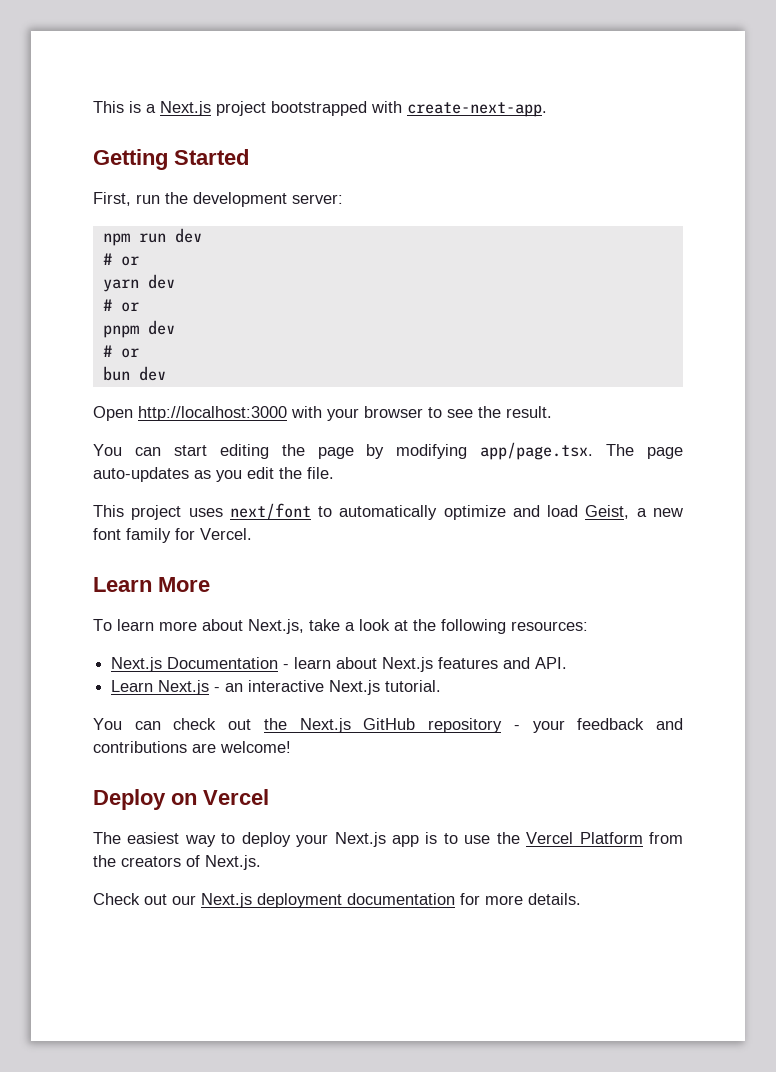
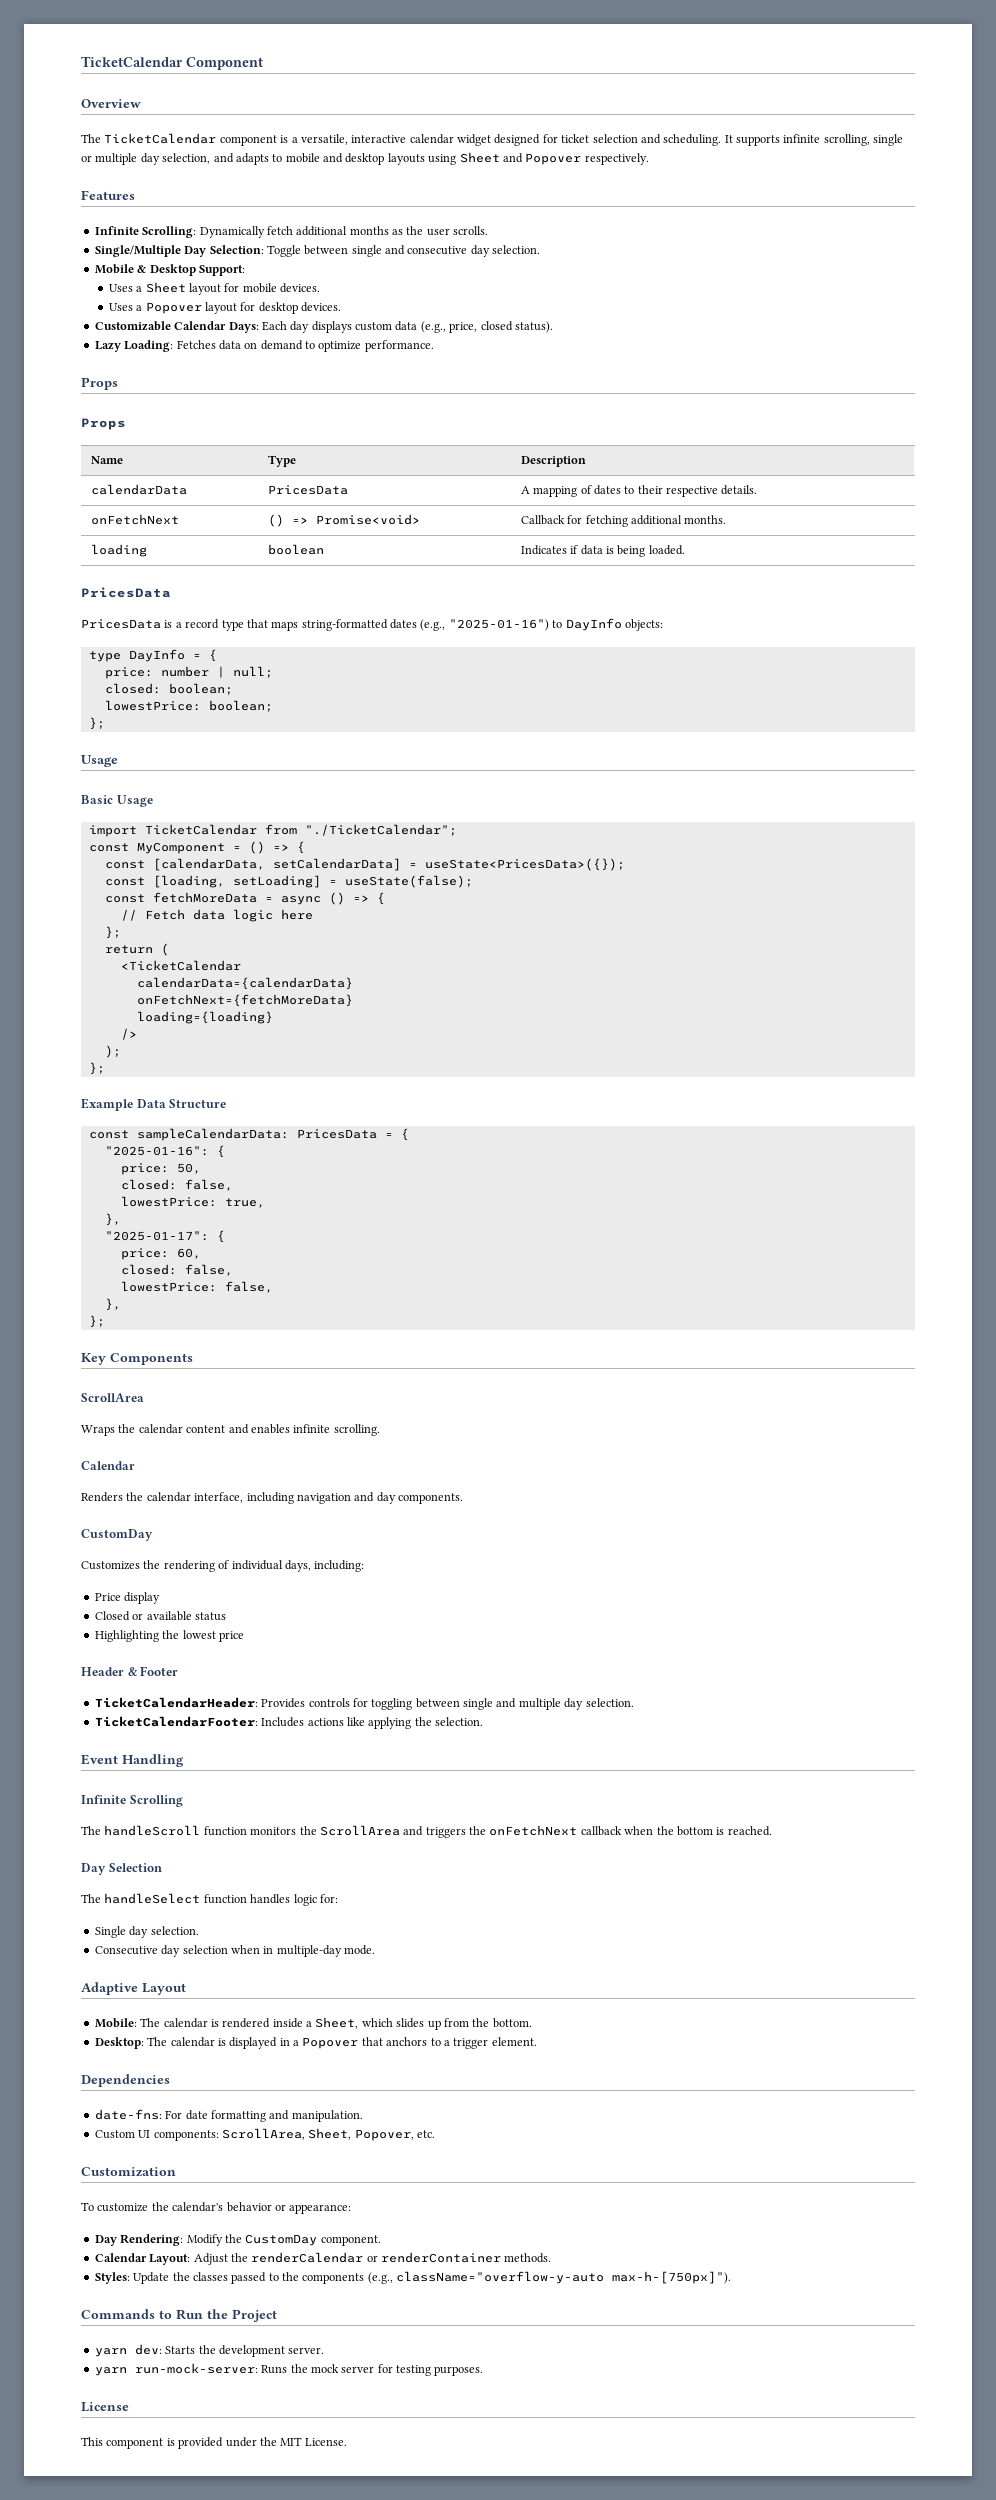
- This is a Next.js project bootstrapped with create-next-app.
- Getting Started
- First, run the development server:
- npm run dev
- # or
- yarn dev
- # or
- pnpm dev
- # or
- bun dev
- Open http://localhost:3000 with your browser to see the result.
- You can start editing the page by modifying app/page.tsx. The page auto-updates as you edit the file.
- This project uses next/font to automatically optimize and load Geist, a new font family for Vercel.
- Learn More
- To learn more about Next.js, take a look at the following resources:
- Next.js Documentation - learn about Next.js features and API.
- Learn Next.js - an interactive Next.js tutorial.
- You can check out the Next.js GitHub repository - your feedback and contributions are welcome!
- Deploy on Vercel
- The easiest way to deploy your Next.js app is to use the Vercel Platform from the creators of Next.js.
- Check out our Next.js deployment documentation for more details.
+ TicketCalendar Component
+ Overview
+ The TicketCalendar component is a versatile, interactive calendar widget designed for ticket selection and scheduling. It supports infinite scrolling, single or multiple day selection, and adapts to mobile and desktop layouts using Sheet and Popover respectively.
+ Features
+ Infinite Scrolling: Dynamically fetch additional months as the user scrolls.
+ Single/Multiple Day Selection: Toggle between single and consecutive day selection.
+ Mobile & Desktop Support:
+ Uses a Sheet layout for mobile devices.
+ Uses a Popover layout for desktop devices.
+ Customizable Calendar Days: Each day displays custom data (e.g., price, closed status).
+ Lazy Loading: Fetches data on demand to optimize performance.
+ Props
+ Props
+ Name | Type | Description
+ calendarData | PricesData | A mapping of dates to their respective details.
+ onFetchNext | () => Promise<void> | Callback for fetching additional months.
+ loading | boolean | Indicates if data is being loaded.
+ PricesData
+ PricesData is a record type that maps string-formatted dates (e.g., "2025-01-16") to DayInfo objects:
+ type DayInfo = {
+ price: number | null;
+ closed: boolean;
+ lowestPrice: boolean;
+ };
+ Usage
+ Basic Usage
+ import TicketCalendar from "./TicketCalendar";
+ const MyComponent = () => {
+ const [calendarData, setCalendarData] = useState<PricesData>({});
+ const [loading, setLoading] = useState(false);
+ const fetchMoreData = async () => {
+ // Fetch data logic here
+ };
+ return (
+ <TicketCalendar
+ calendarData={calendarData}
+ onFetchNext={fetchMoreData}
+ loading={loading}
+ />
+ );
+ };
+ Example Data Structure
+ const sampleCalendarData: PricesData = {
+ "2025-01-16": {
+ price: 50,
+ closed: false,
+ lowestPrice: true,
+ },
+ "2025-01-17": {
+ price: 60,
+ closed: false,
+ lowestPrice: false,
+ },
+ };
+ Key Components
+ ScrollArea
+ Wraps the calendar content and enables infinite scrolling.
+ Calendar
+ Renders the calendar interface, including navigation and day components.
+ CustomDay
+ Customizes the rendering of individual days, including:
+ Price display
+ Closed or available status
+ Highlighting the lowest price
+ Header & Footer
+ TicketCalendarHeader: Provides controls for toggling between single and multiple day selection.
+ TicketCalendarFooter: Includes actions like applying the selection.
+ Event Handling
+ Infinite Scrolling
+ The handleScroll function monitors the ScrollArea and triggers the onFetchNext callback when the bottom is reached.
+ Day Selection
+ The handleSelect function handles logic for:
+ Single day selection.
+ Consecutive day selection when in multiple-day mode.
+ Adaptive Layout
+ Mobile: The calendar is rendered inside a Sheet, which slides up from the bottom.
+ Desktop: The calendar is displayed in a Popover that anchors to a trigger element.
+ Dependencies
+ date-fns: For date formatting and manipulation.
+ Custom UI components: ScrollArea, Sheet, Popover, etc.
+ Customization
+ To customize the calendar's behavior or appearance:
+ Day Rendering: Modify the CustomDay component.
+ Calendar Layout: Adjust the renderCalendar or renderContainer methods.
+ Styles: Update the classes passed to the components (e.g., className="overflow-y-auto max-h-[750px]").
+ Commands to Run the Project
+ yarn dev: Starts the development server.
+ yarn run-mock-server: Runs the mock server for testing purposes.
+ License
+ This component is provided under the MIT License.

